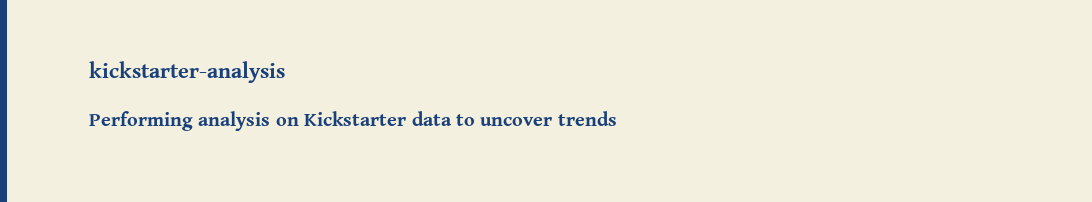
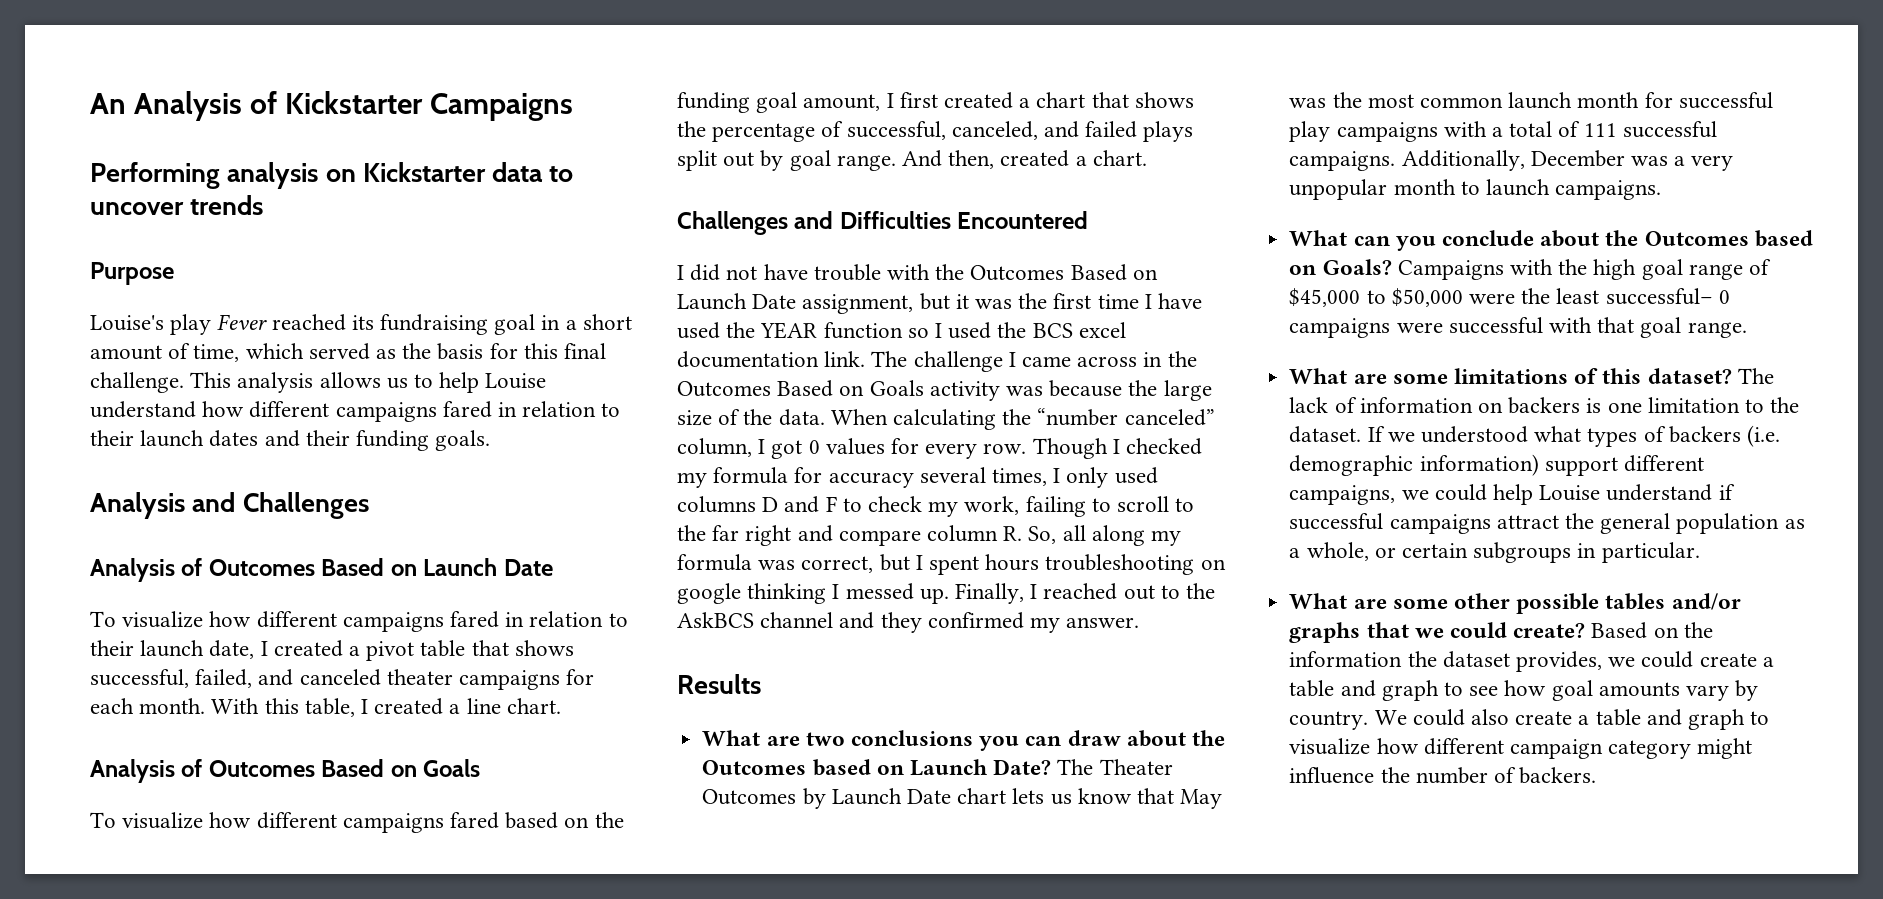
- kickstarter-analysis
+ An Analysis of Kickstarter Campaigns
+ Purpose
+ Louise's play Fever reached its fundraising goal in a short amount of time, which served as the basis for this final challenge. This analysis allows us to help Louise understand how different campaigns fared in relation to their launch dates and their funding goals.
+ Analysis and Challenges
+ Analysis of Outcomes Based on Launch Date
+ To visualize how different campaigns fared in relation to their launch date, I created a pivot table that shows successful, failed, and canceled theater campaigns for each month. With this table, I created a line chart.
+ Analysis of Outcomes Based on Goals
+ To visualize how different campaigns fared based on the funding goal amount, I first created a chart that shows the percentage of successful, canceled, and failed plays split out by goal range. And then, created a chart.
+ Challenges and Difficulties Encountered
+ I did not have trouble with the Outcomes Based on Launch Date assignment, but it was the first time I have used the YEAR function so I used the BCS excel documentation link. The challenge I came across in the Outcomes Based on Goals activity was because the large size of the data. When calculating the “number canceled” column, I got 0 values for every row. Though I checked my formula for accuracy several times, I only used columns D and F to check my work, failing to scroll to the far right and compare column R. So, all along my formula was correct, but I spent hours troubleshooting on google thinking I messed up. Finally, I reached out to the AskBCS channel and they confirmed my answer.
+ Results
+ What are two conclusions you can draw about the Outcomes based on Launch Date? The Theater Outcomes by Launch Date chart lets us know that May was the most common launch month for successful play campaigns with a total of 111 successful campaigns. Additionally, December was a very unpopular month to launch campaigns.
+ What can you conclude about the Outcomes based on Goals? Campaigns with the high goal range of $45,000 to $50,000 were the least successful– 0 campaigns were successful with that goal range.
+ What are some limitations of this dataset? The lack of information on backers is one limitation to the dataset. If we understood what types of backers (i.e. demographic information) support different campaigns, we could help Louise understand if successful campaigns attract the general population as a whole, or certain subgroups in particular.
+ What are some other possible tables and/or graphs that we could create? Based on the information the dataset provides, we could create a table and graph to see how goal amounts vary by country. We could also create a table and graph to visualize how different campaign category might influence the number of backers.

